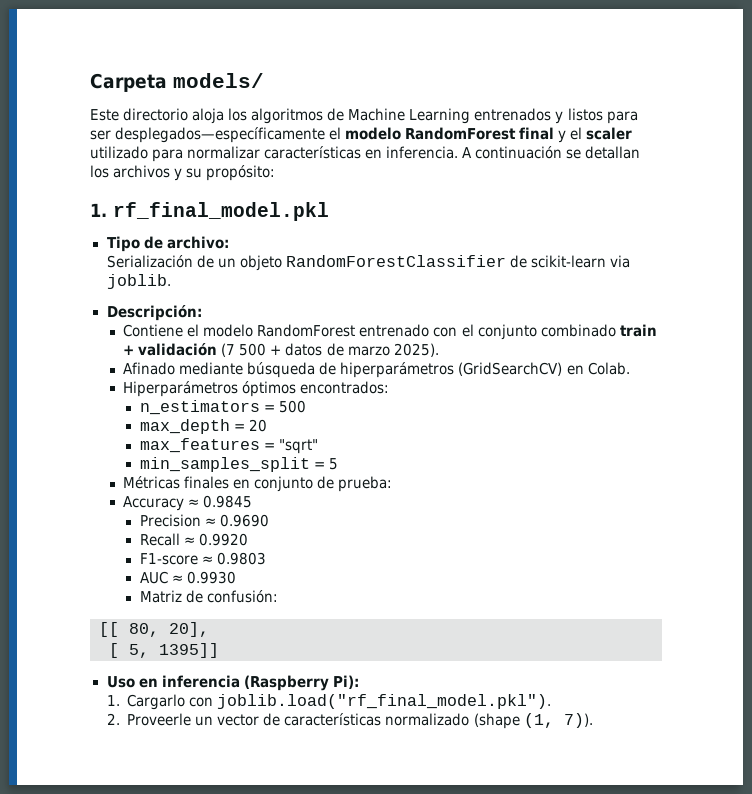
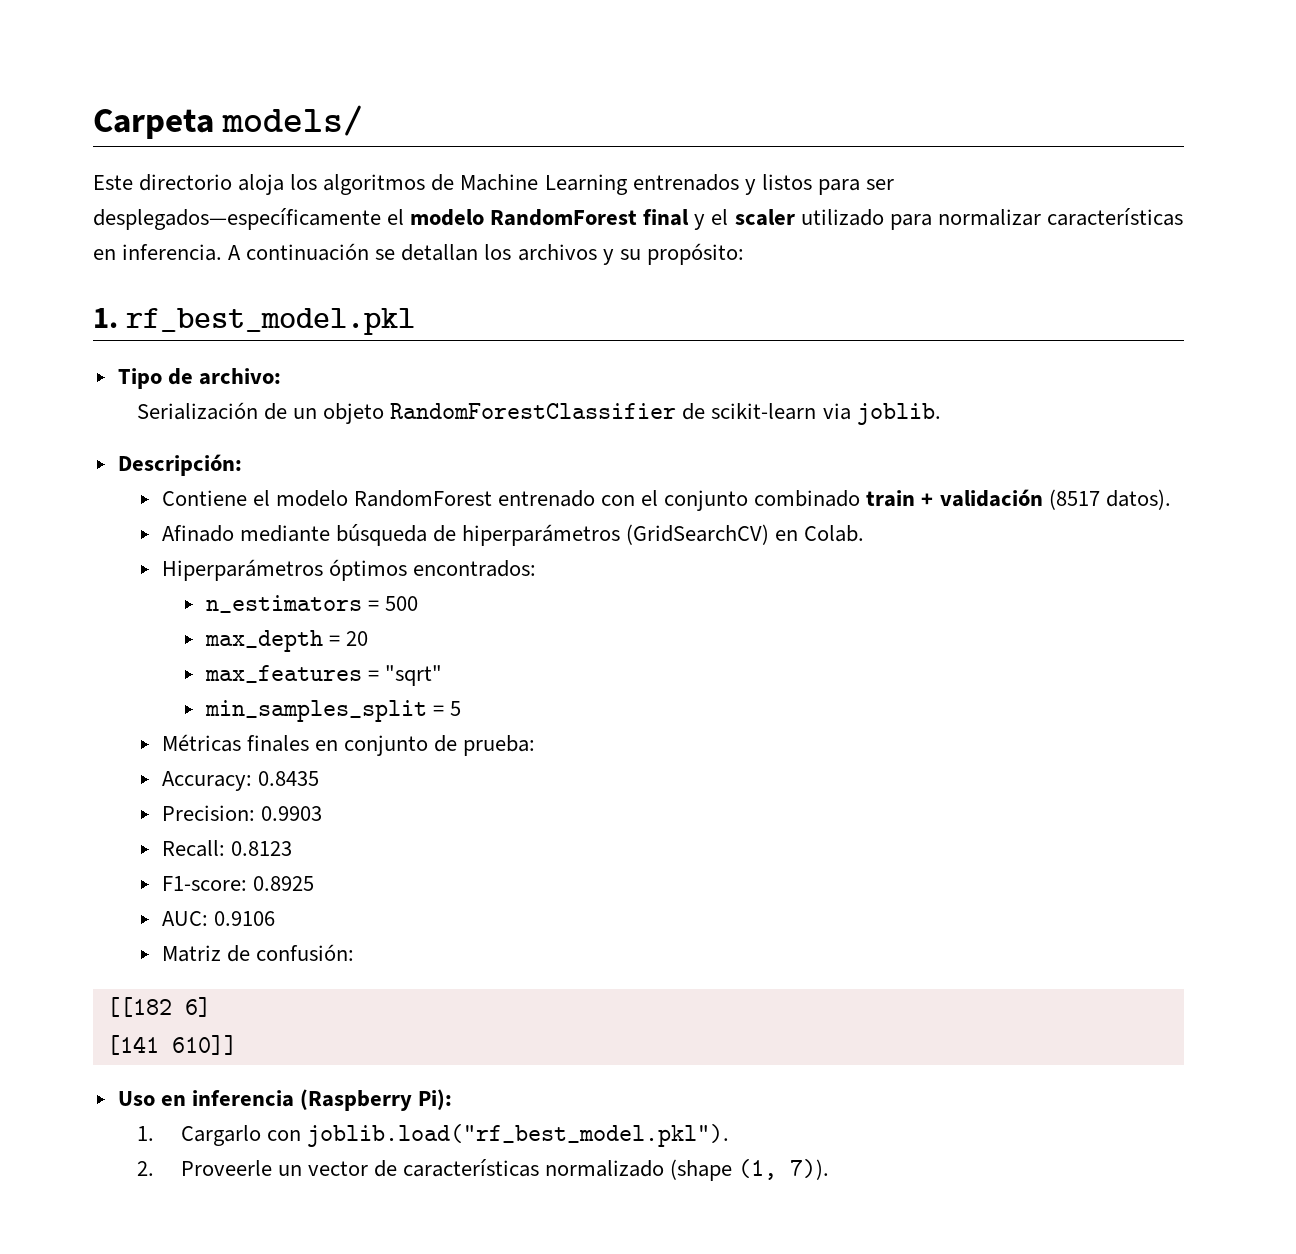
- 1. rf_final_model.pkl
+ 1. rf_best_model.pkl
- Contiene el modelo RandomForest entrenado con el conjunto combinado train + validación (7 500 + datos de marzo 2025).
+ Contiene el modelo RandomForest entrenado con el conjunto combinado train + validación (8517 datos).
- Accuracy ≈ 0.9845
- Precision ≈ 0.9690
- Recall ≈ 0.9920
- F1-score ≈ 0.9803
- AUC ≈ 0.9930
+ Accuracy: 0.8435
+ Precision: 0.9903
+ Recall: 0.8123
+ F1-score: 0.8925
+ AUC: 0.9106
  Matriz de confusión:
- [[ 80, 20],
- [ 5, 1395]]
+ [[182 6]
+ [141 610]]
- 1. Cargarlo con joblib.load("rf_final_model.pkl").
+ 1. Cargarlo con joblib.load("rf_best_model.pkl").

